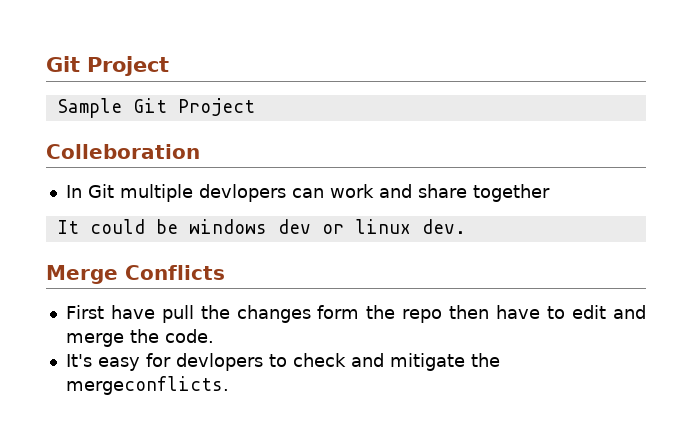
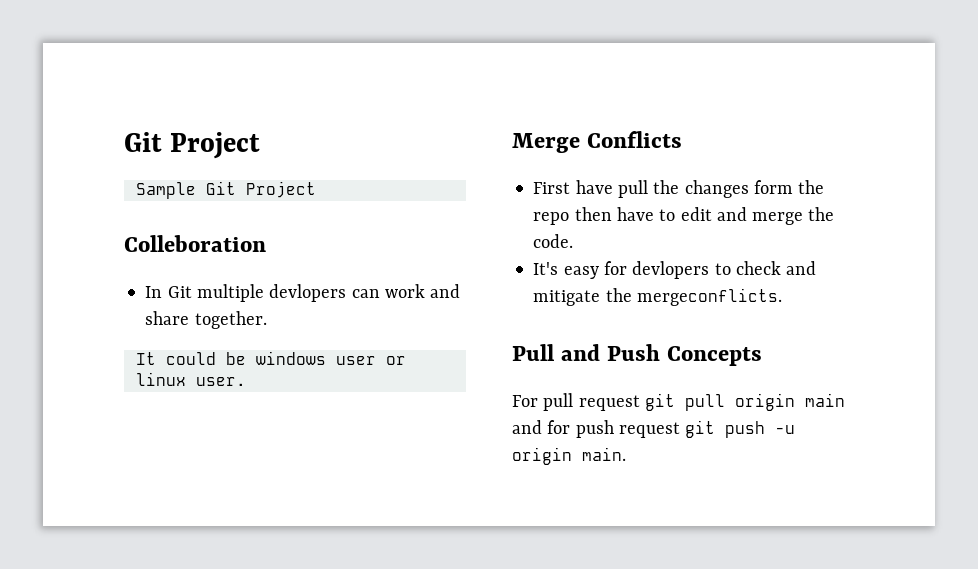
- In Git multiple devlopers can work and share together
+ In Git multiple devlopers can work and share together.
- It could be windows dev or linux dev.
+ It could be windows user or linux user.
+ Pull and Push Concepts
+ For pull request git pull origin main and for push request git push -u origin main.

